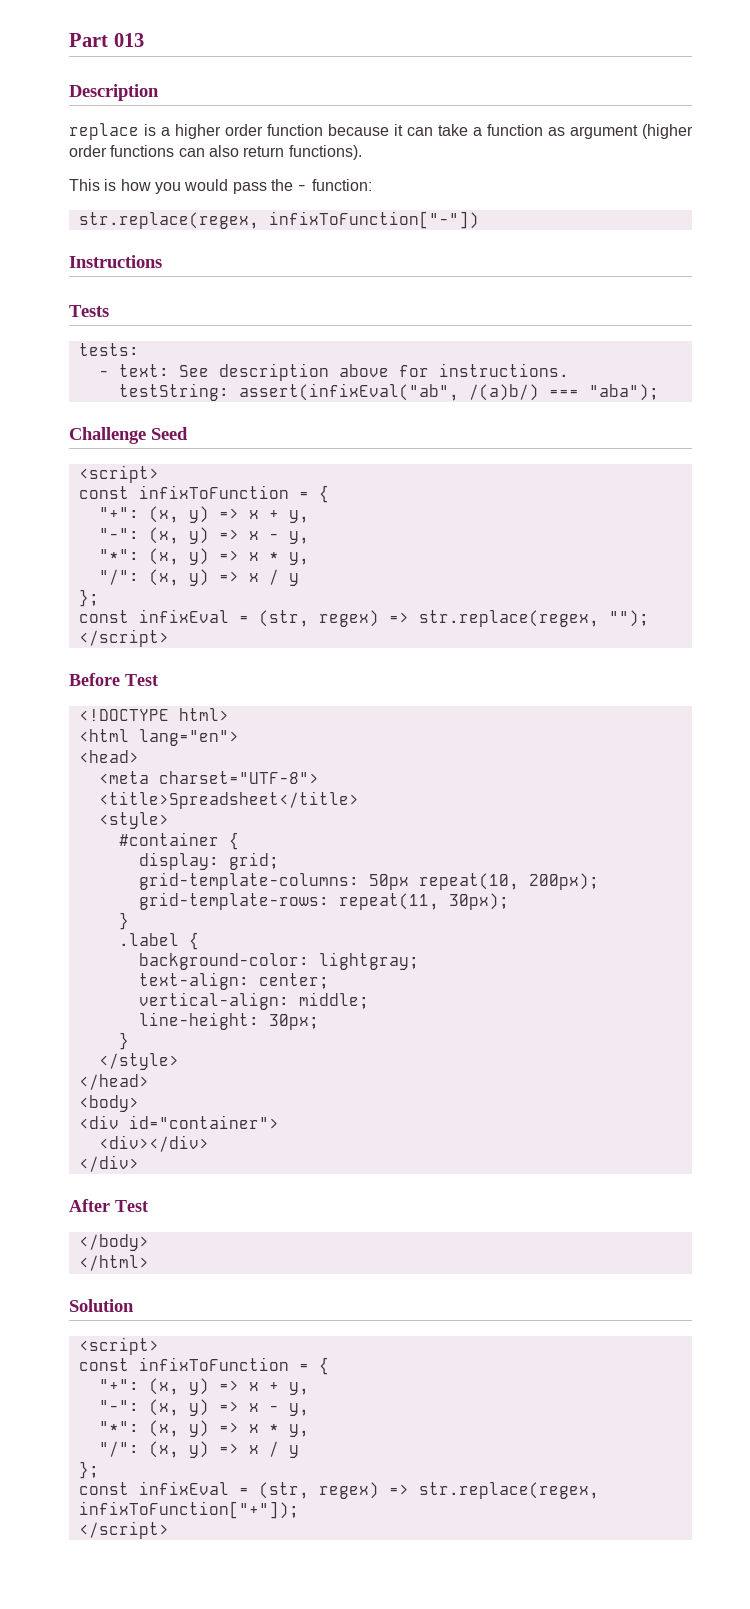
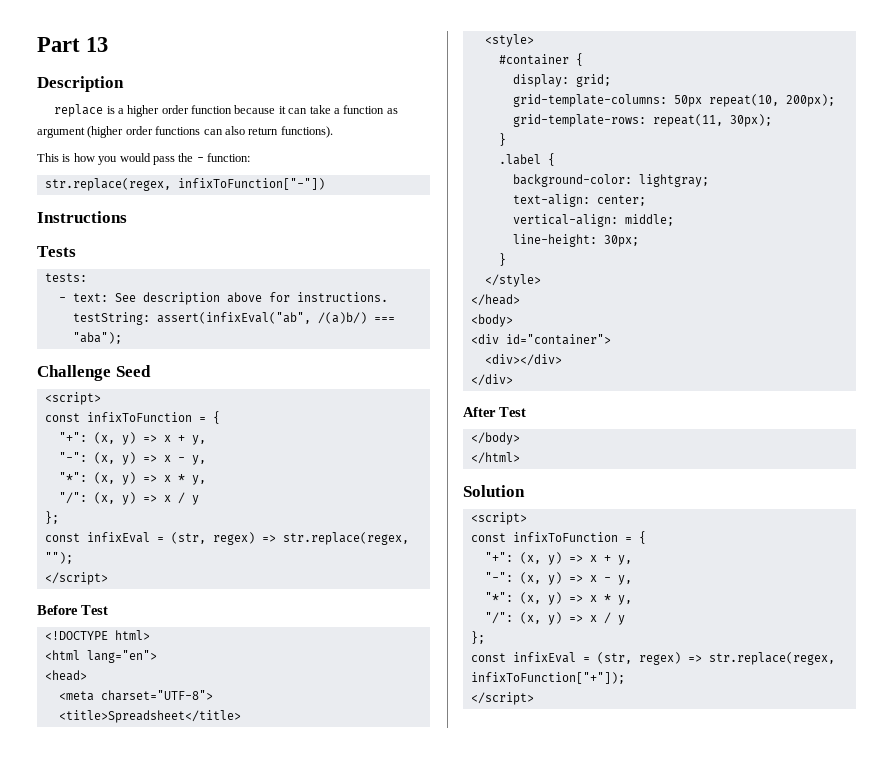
- Part 013
+ Part 13

